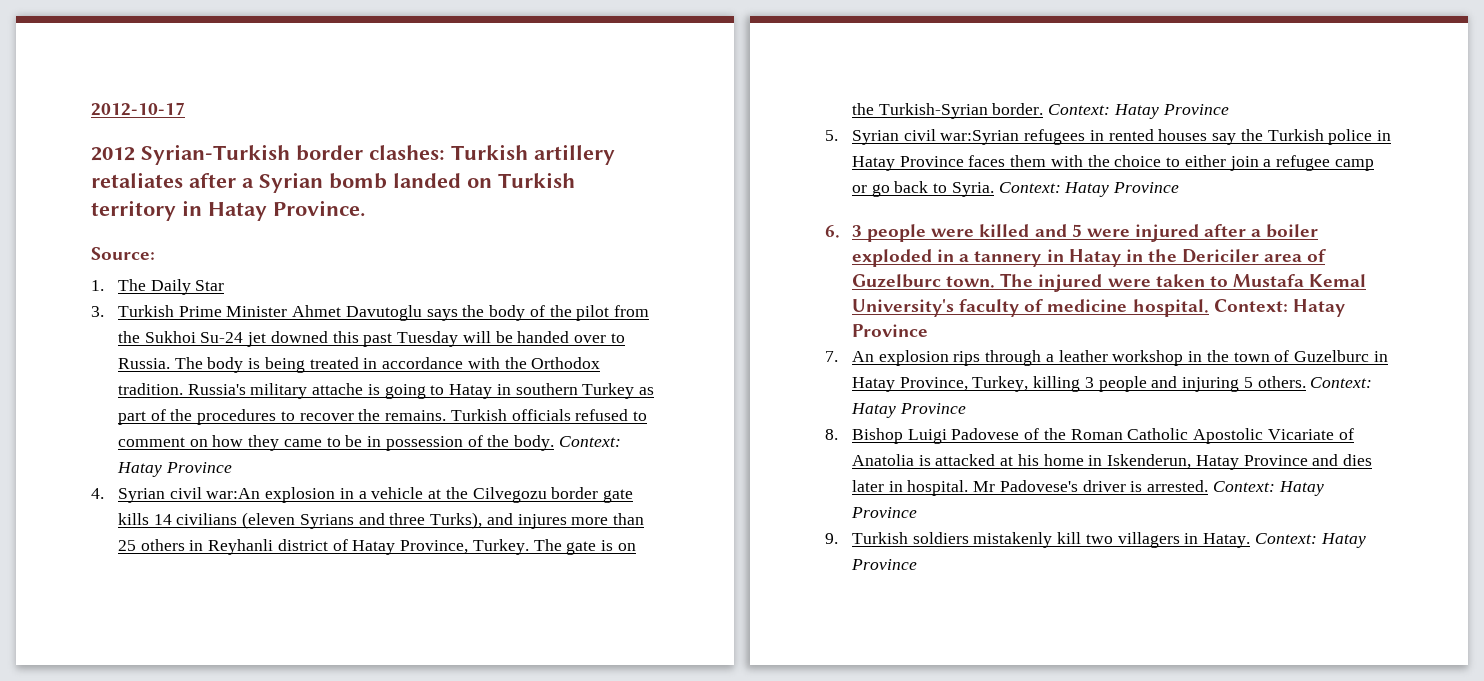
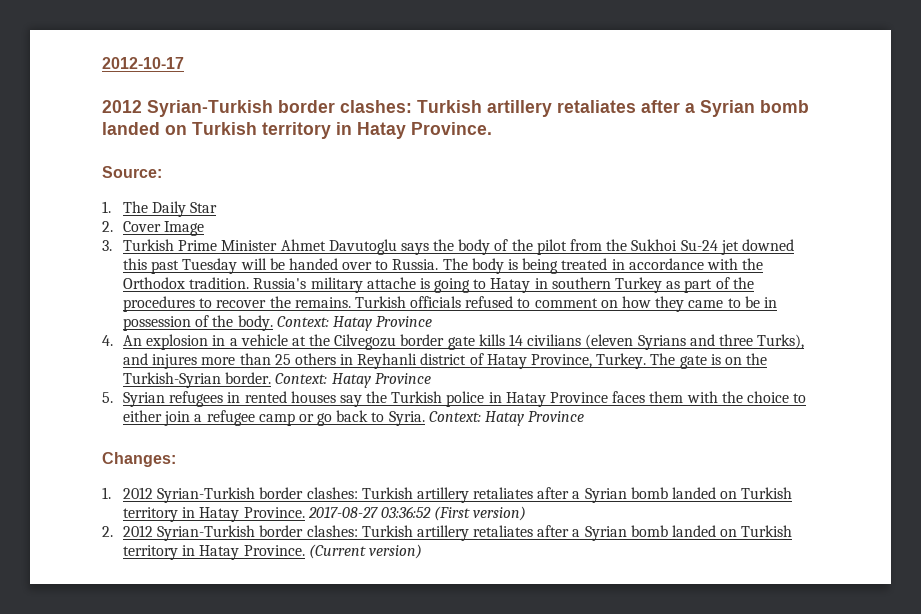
+ 2. Cover Image
- 4. Syrian civil war:An explosion in a vehicle at the Cilvegozu border gate kills 14 civilians (eleven Syrians and three Turks), and injures more than 25 others in Reyhanli district of Hatay Province, Turkey.
+ 4. An explosion in a vehicle at the Cilvegozu border gate kills 14 civilians (eleven Syrians and three Turks), and injures more than 25 others in Reyhanli district of Hatay Province, Turkey.
- 5. Syrian civil war:Syrian refugees in rented houses say the Turkish police in Hatay Province faces them with the choice to either join a refugee camp or go back to Syria.
+ 5. Syrian refugees in rented houses say the Turkish police in Hatay Province faces them with the choice to either join a refugee camp or go back to Syria.
- 6. 3 people were killed and 5 were injured after a boiler exploded in a tannery in Hatay in the Dericiler area of Guzelburc town. The injured were taken to Mustafa Kemal University's faculty of medicine hospital. Context: Hatay Province
- 7. An explosion rips through a leather workshop in the town of Guzelburc in Hatay Province, Turkey, killing 3 people and injuring 5 others. Context: Hatay Province
- 8. Bishop Luigi Padovese of the Roman Catholic Apostolic Vicariate of Anatolia is attacked at his home in Iskenderun, Hatay Province and dies later in hospital. Mr Padovese's driver is arrested. Context: Hatay Province
- 9. Turkish soldiers mistakenly kill two villagers in Hatay. Context: Hatay Province
+ Changes:
+ 1. 2012 Syrian-Turkish border clashes: Turkish artillery retaliates after a Syrian bomb landed on Turkish territory in Hatay Province. 2017-08-27 03:36:52 (First version)
+ 2. 2012 Syrian-Turkish border clashes: Turkish artillery retaliates after a Syrian bomb landed on Turkish territory in Hatay Province. (Current version)

